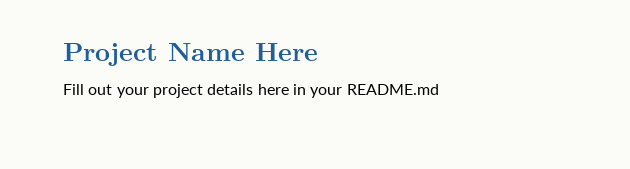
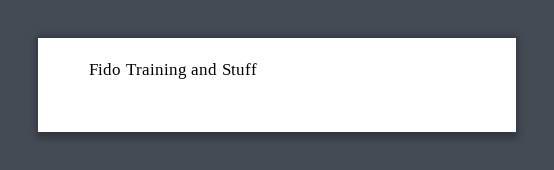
- Project Name Here
- Fill out your project details here in your README.md
+ Fido Training and Stuff

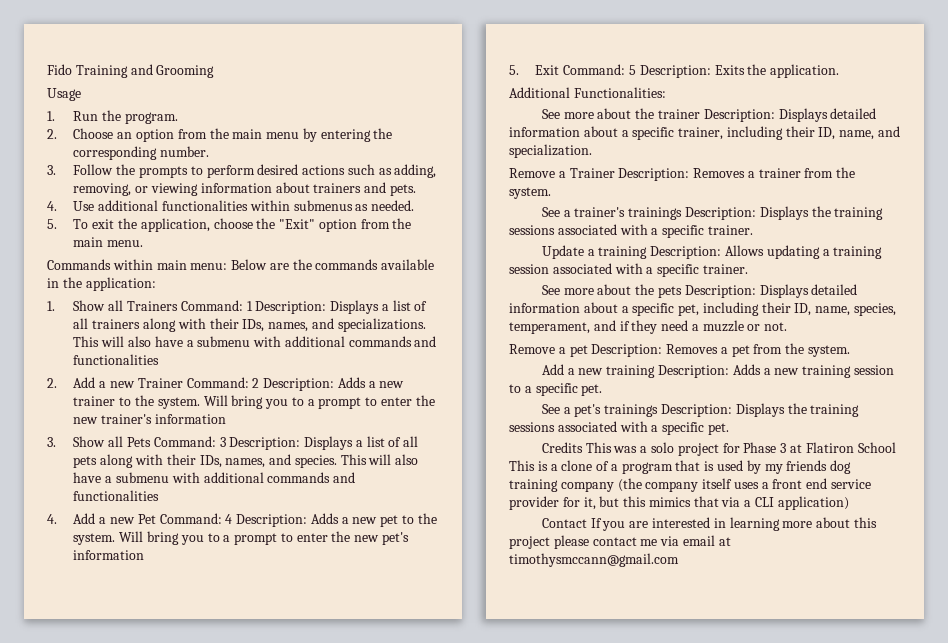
- Fido Training and Stuff
+ Fido Training and Grooming
+ Usage
+ 1. Run the program.
+ 2. Choose an option from the main menu by entering the corresponding number.
+ 3. Follow the prompts to perform desired actions such as adding, removing, or viewing information about trainers and pets.
+ 4. Use additional functionalities within submenus as needed.
+ 5. To exit the application, choose the "Exit" option from the main menu.
+ Commands within main menu: Below are the commands available in the application:
+ 1. Show all Trainers Command: 1 Description: Displays a list of all trainers along with their IDs, names, and specializations. This will also have a submenu with additional commands and functionalities
+ 2. Add a new Trainer Command: 2 Description: Adds a new trainer to the system. Will bring you to a prompt to enter the new trainer's information
+ 3. Show all Pets Command: 3 Description: Displays a list of all pets along with their IDs, names, and species. This will also have a submenu with additional commands and functionalities
+ 4. Add a new Pet Command: 4 Description: Adds a new pet to the system. Will bring you to a prompt to enter the new pet's information
+ 5. Exit Command: 5 Description: Exits the application.
+ Additional Functionalities:
+ See more about the trainer Description: Displays detailed information about a specific trainer, including their ID, name, and specialization.
+ Remove a Trainer Description: Removes a trainer from the system.
+ See a trainer's trainings Description: Displays the training sessions associated with a specific trainer.
+ Update a training Description: Allows updating a training session associated with a specific trainer.
+ See more about the pets Description: Displays detailed information about a specific pet, including their ID, name, species, temperament, and if they need a muzzle or not.
+ Remove a pet Description: Removes a pet from the system.
+ Add a new training Description: Adds a new training session to a specific pet.
+ See a pet's trainings Description: Displays the training sessions associated with a specific pet.
+ Credits This was a solo project for Phase 3 at Flatiron School This is a clone of a program that is used by my friends dog training company (the company itself uses a front end service provider for it, but this mimics that via a CLI application)
+ Contact If you are interested in learning more about this project please contact me via email at timothysmccann@gmail.com

